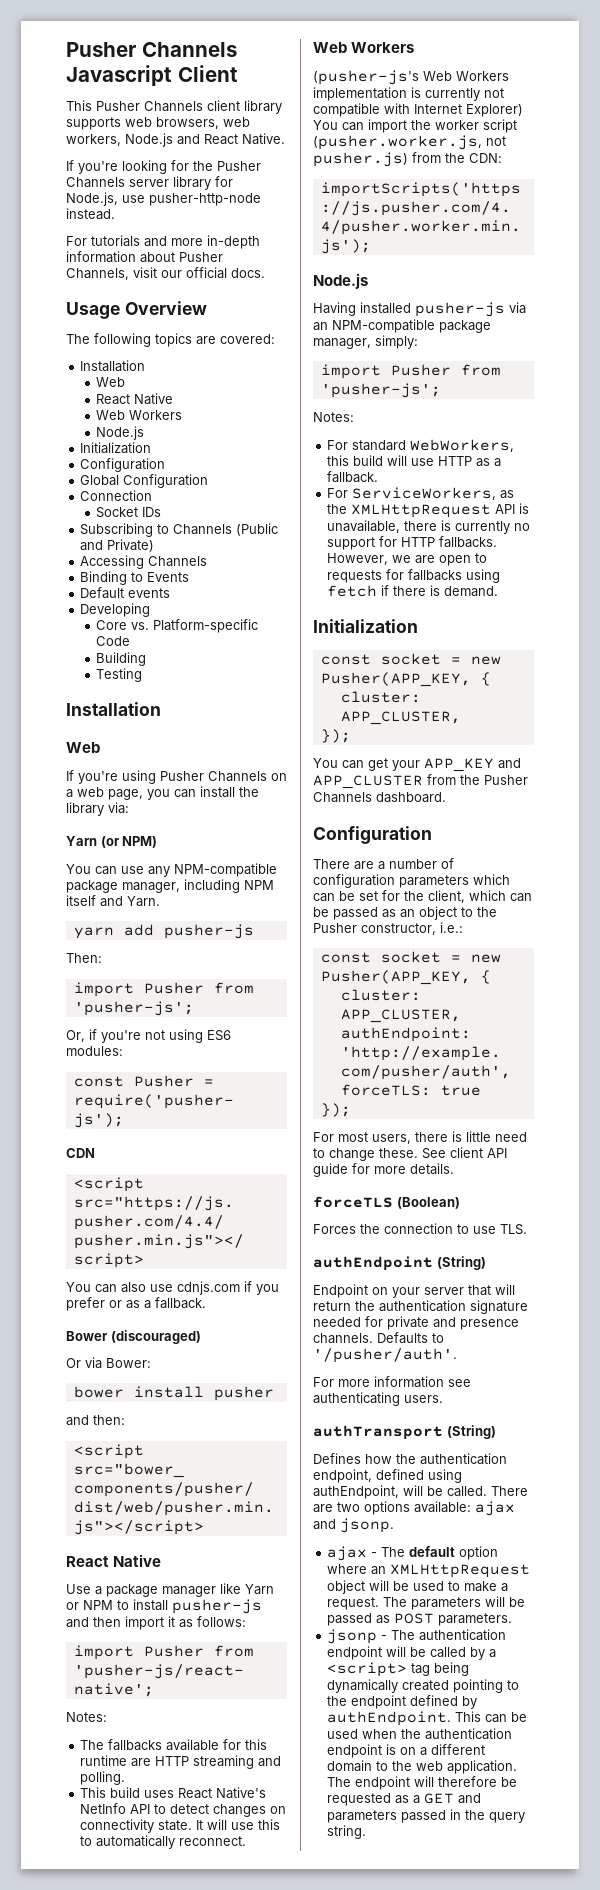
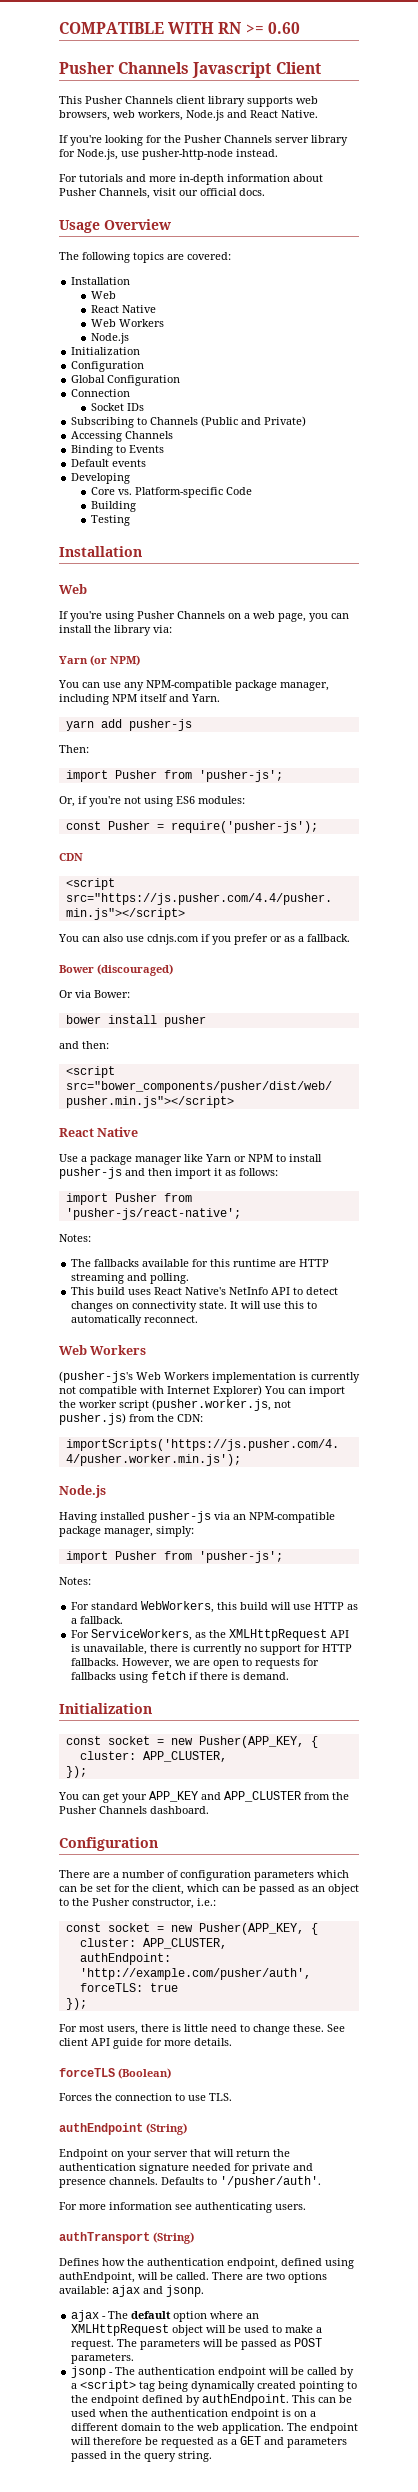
+ COMPATIBLE WITH RN >= 0.60

